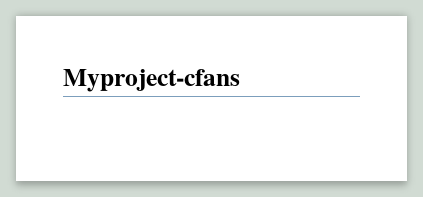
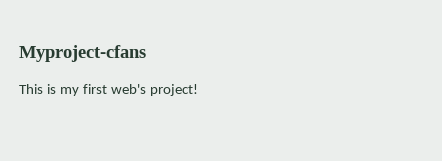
+ This is my first web's project!

